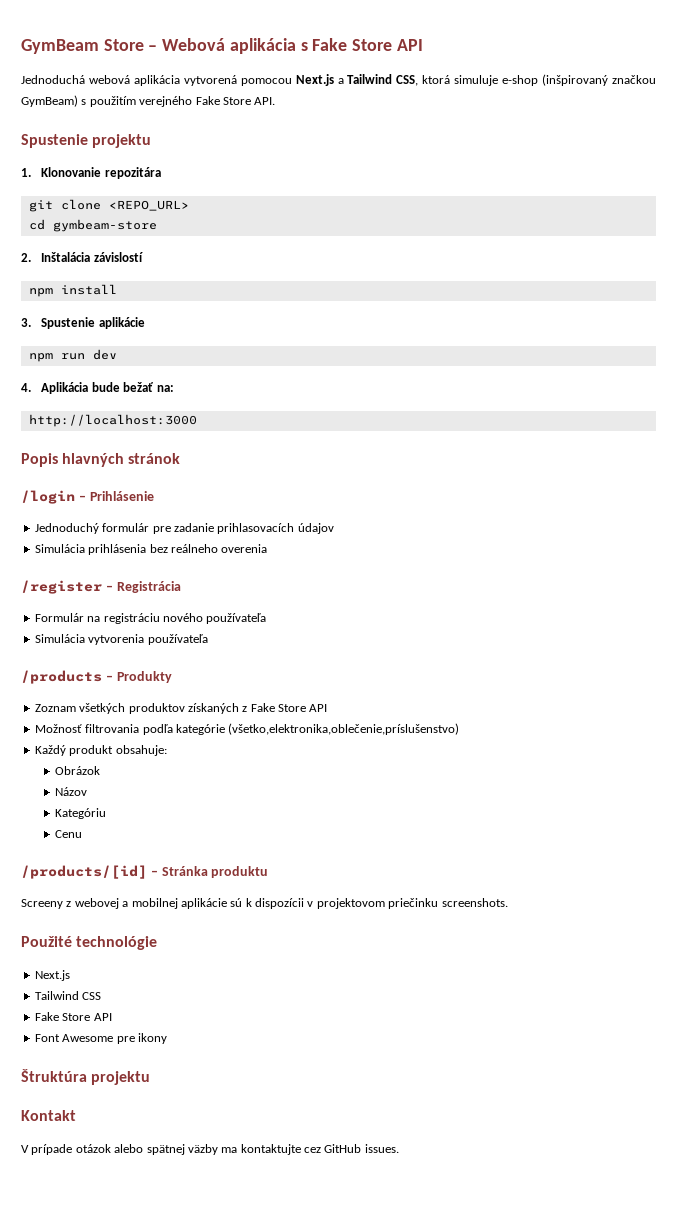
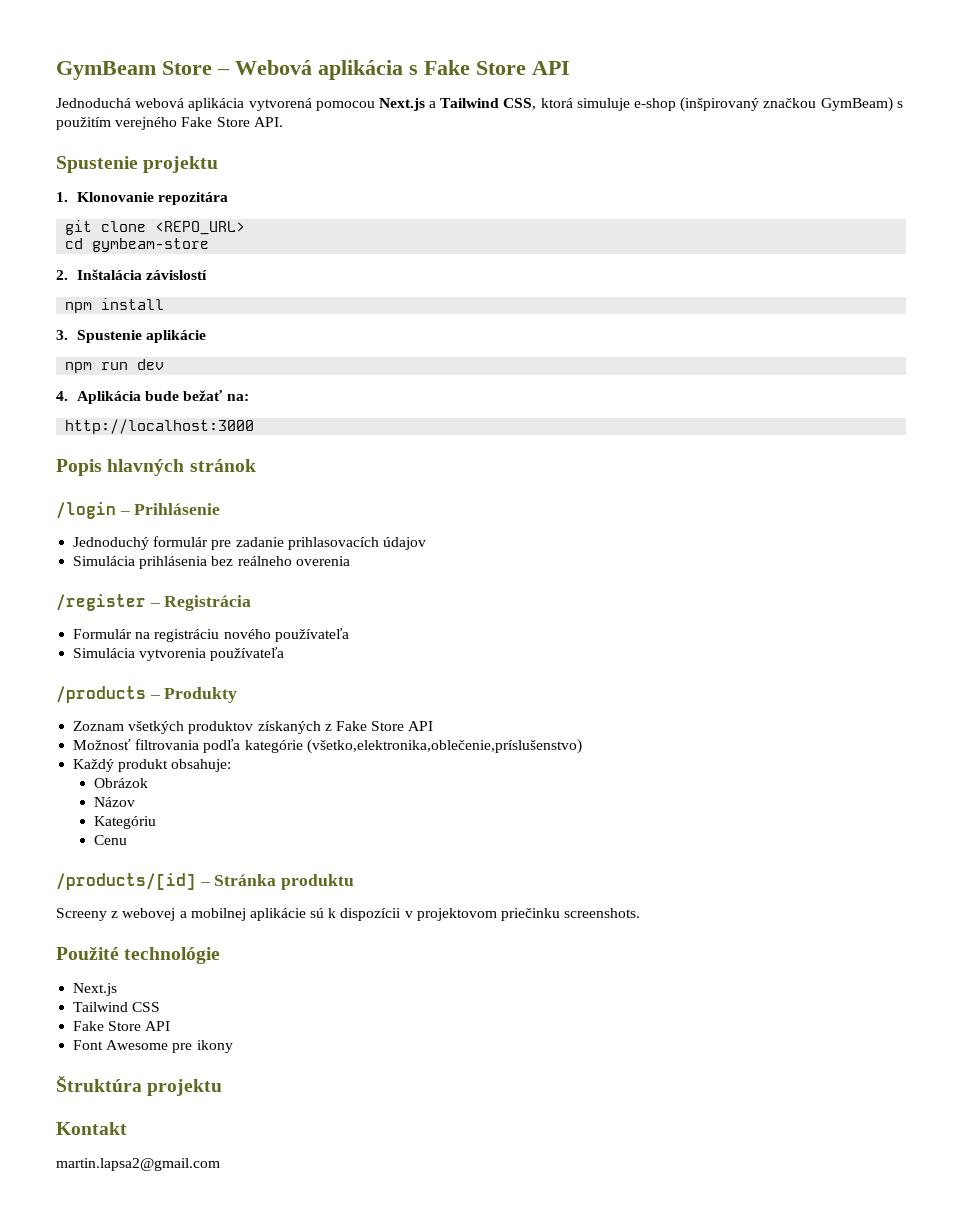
- V prípade otázok alebo spätnej väzby ma kontaktujte cez GitHub issues.
+ martin.lapsa2@gmail.com

